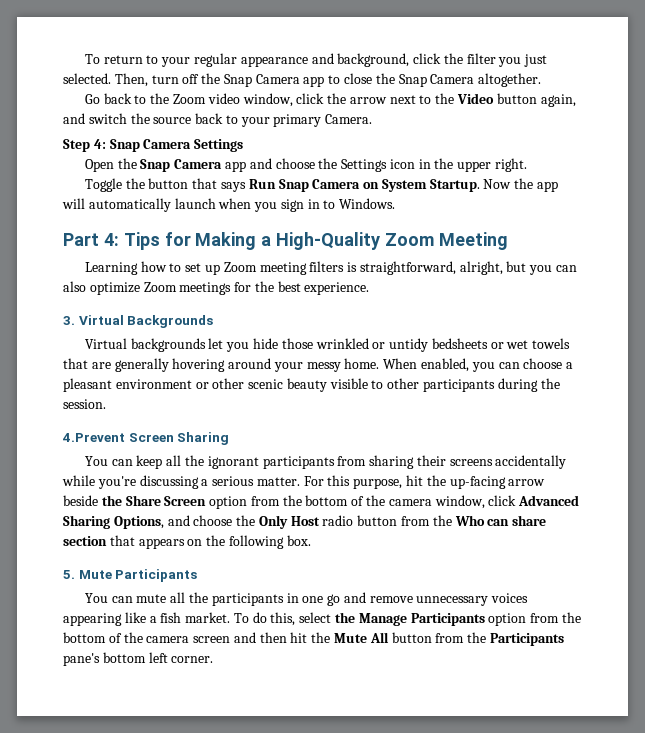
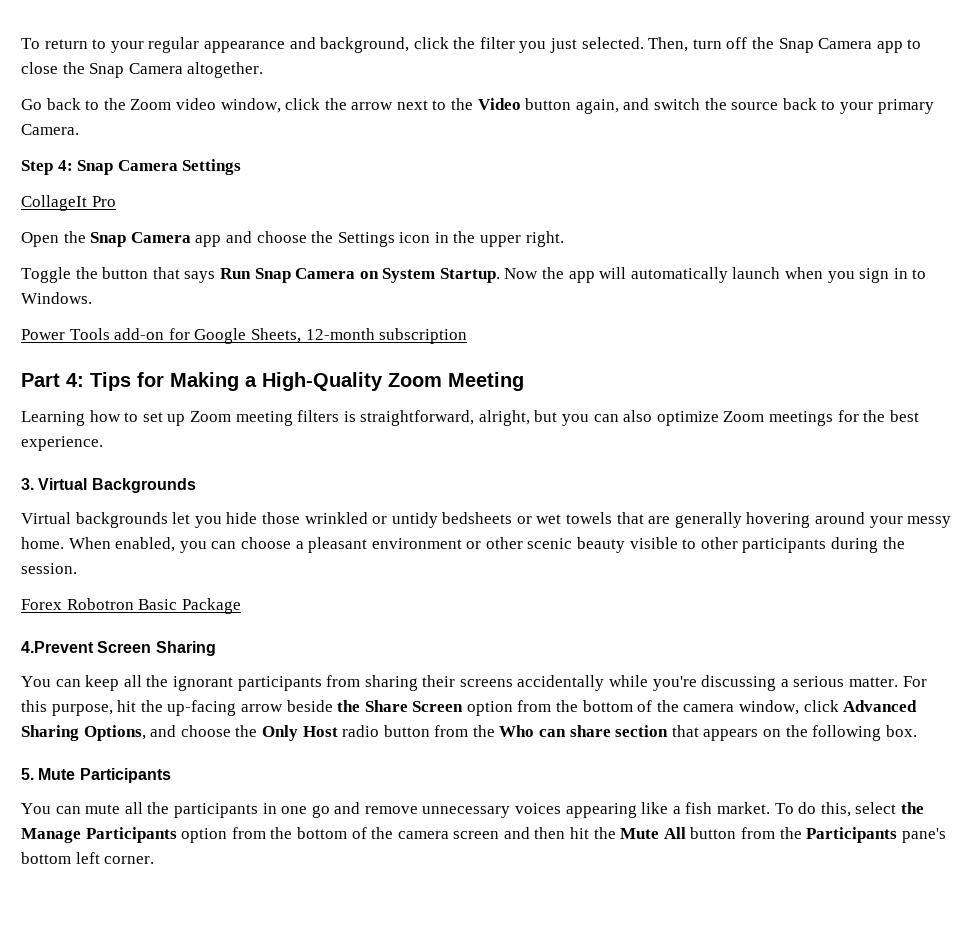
+ CollageIt Pro
+ Power Tools add-on for Google Sheets, 12-month subscription
+ Forex Robotron Basic Package

